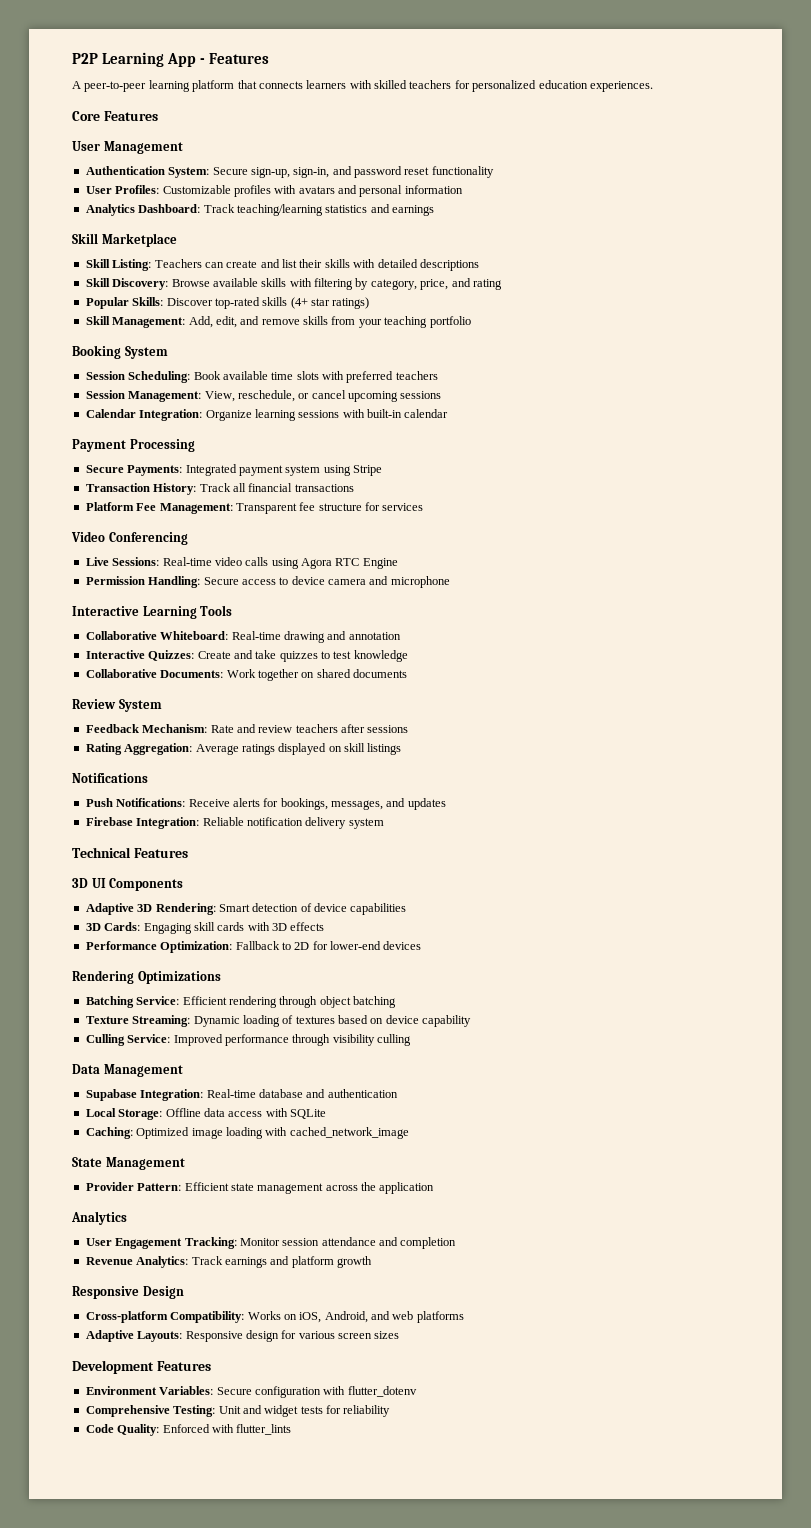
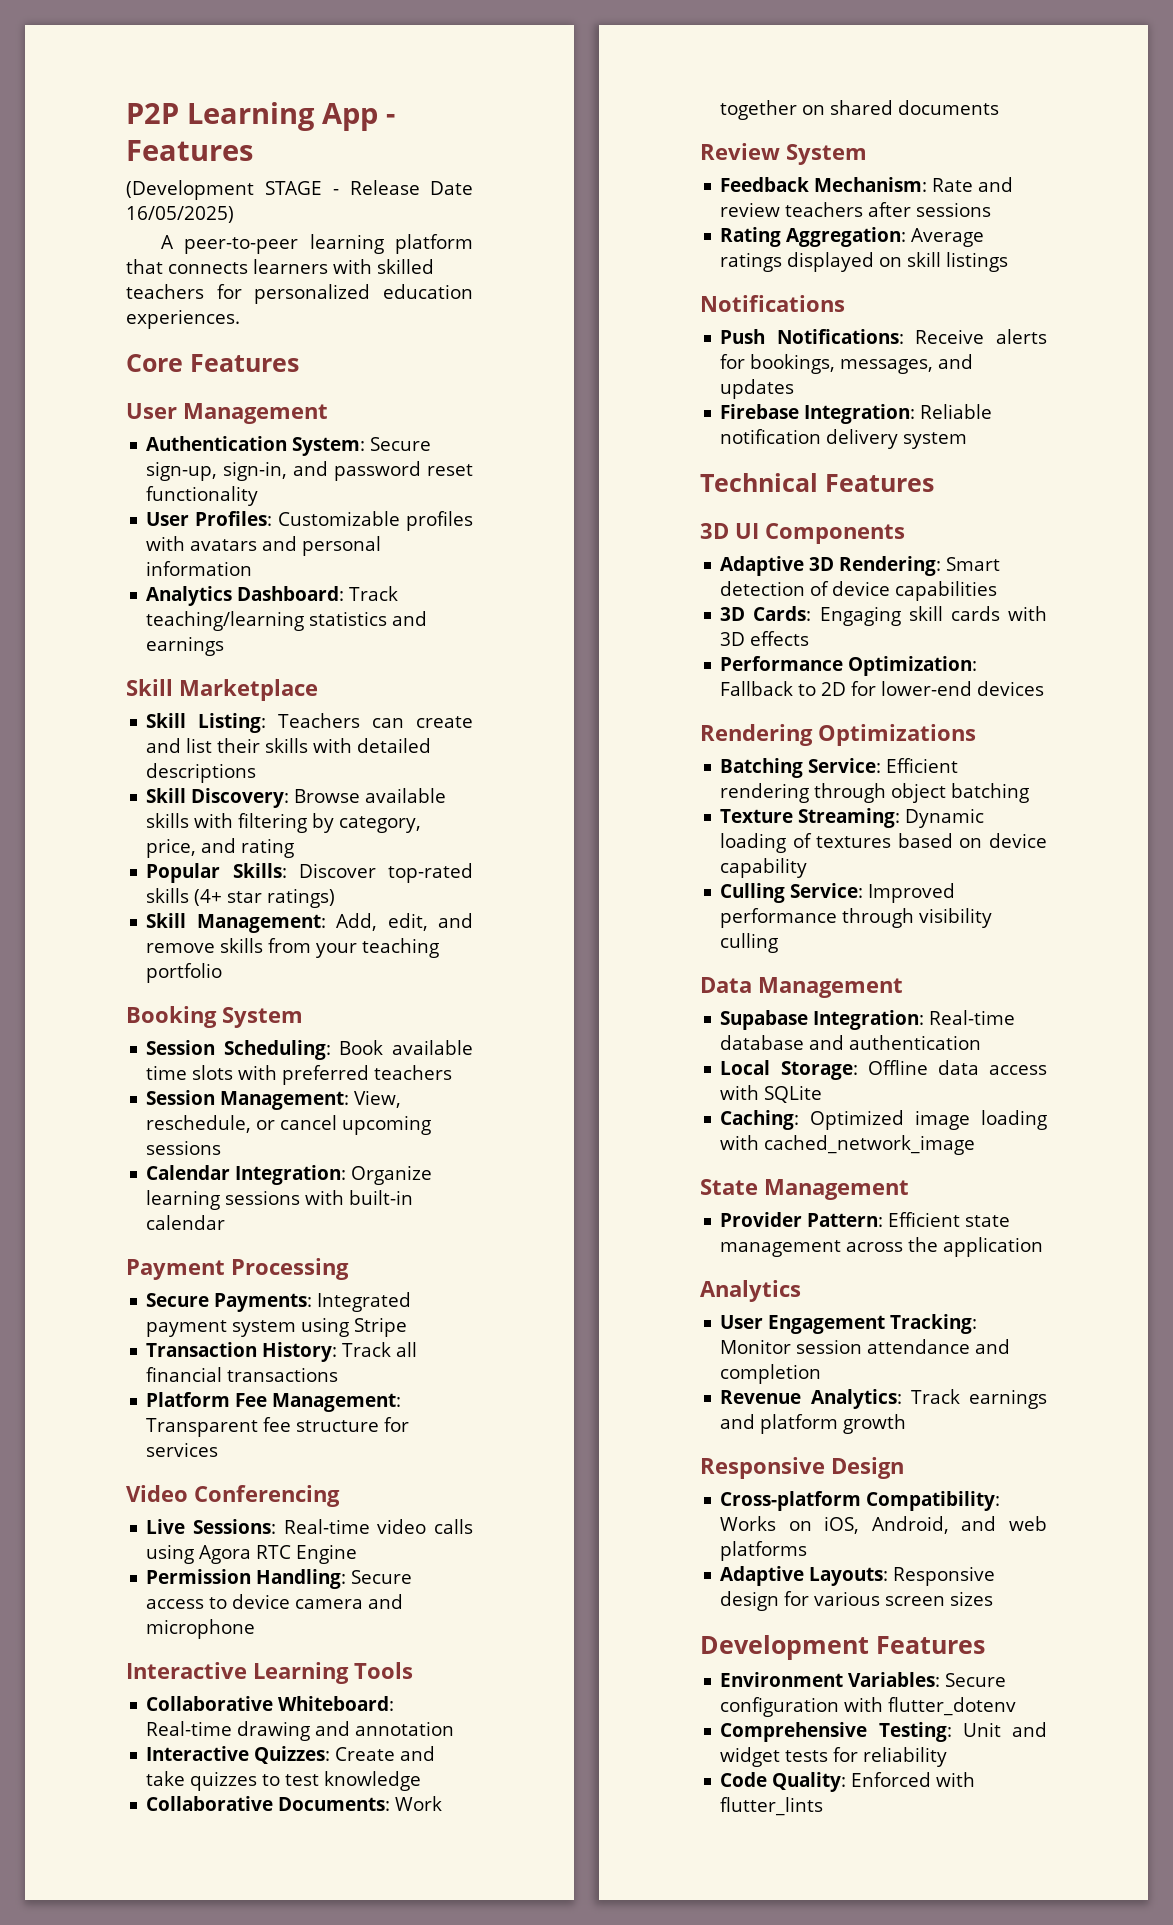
+ (Development STAGE - Release Date 16/05/2025)

